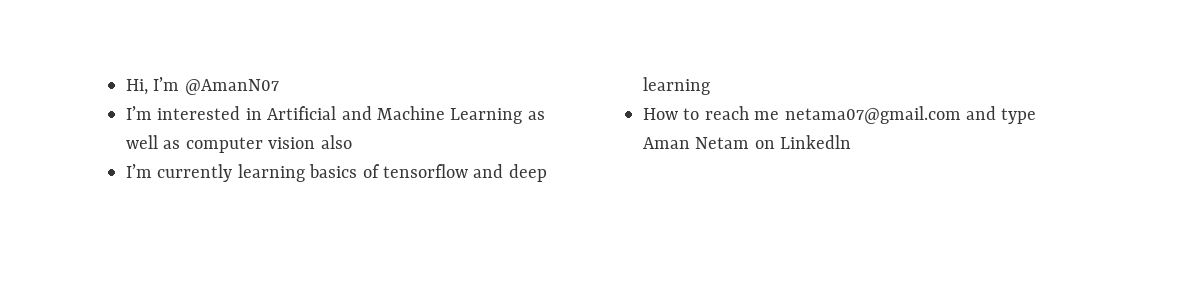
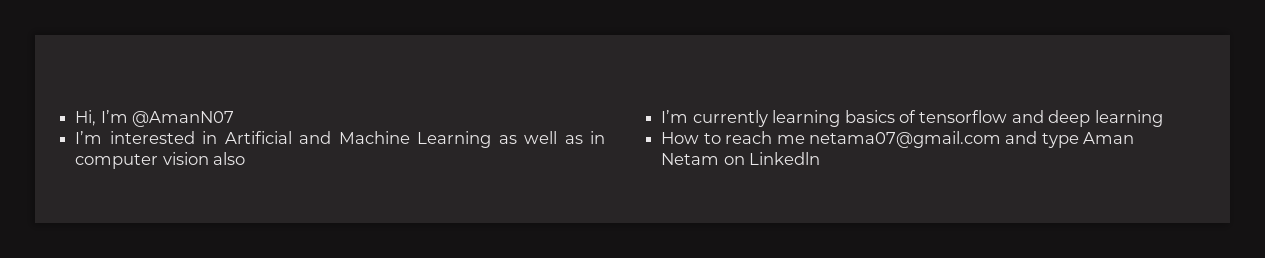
- I’m interested in Artificial and Machine Learning as well as computer vision also
+ I’m interested in Artificial and Machine Learning as well as in computer vision also

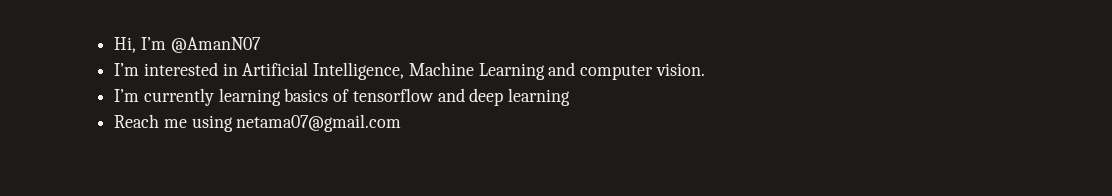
- I’m interested in Artificial and Machine Learning as well as in computer vision also
+ I’m interested in Artificial Intelligence, Machine Learning and computer vision.
- How to reach me netama07@gmail.com and type Aman Netam on Linkedln
+ Reach me using netama07@gmail.com

